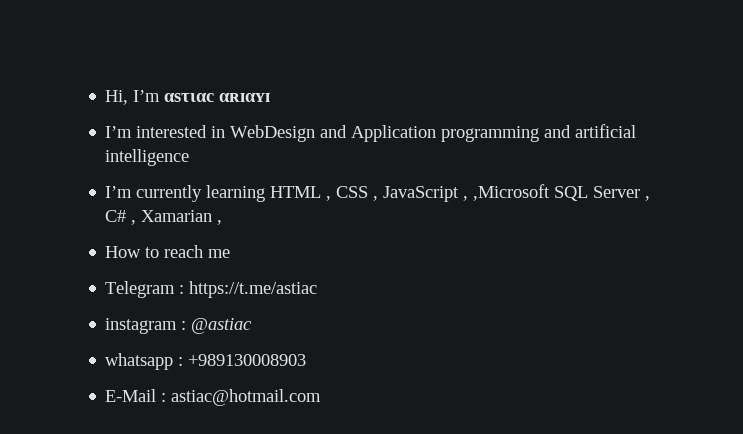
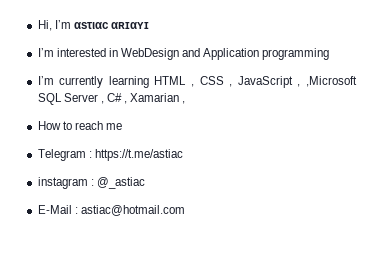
- I’m interested in WebDesign and Application programming and artificial intelligence
+ I’m interested in WebDesign and Application programming
- instagram : @astiac
- whatsapp : +989130008903
+ instagram : @_astiac

